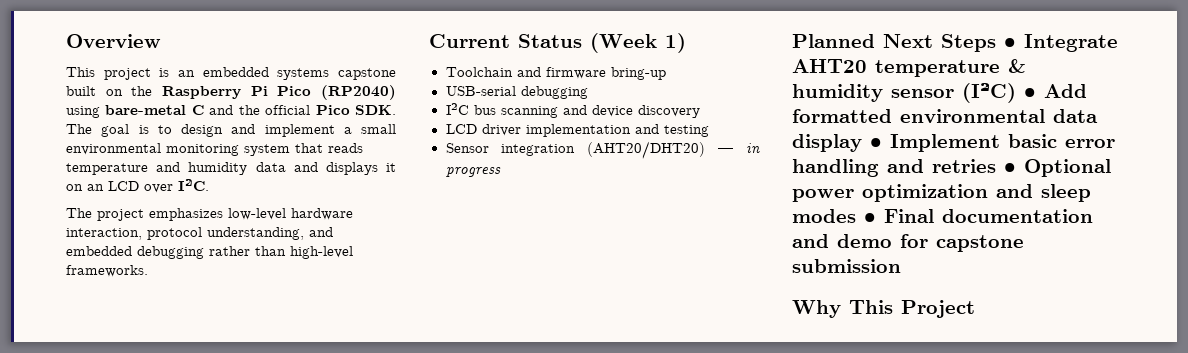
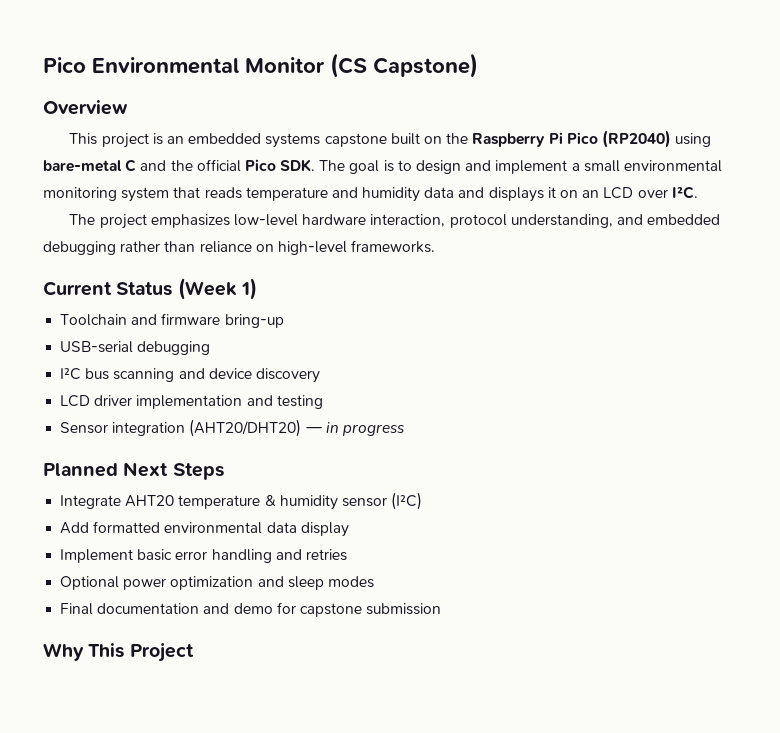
+ Pico Environmental Monitor (CS Capstone)
- The project emphasizes low-level hardware interaction, protocol understanding, and embedded debugging rather than high-level frameworks.
+ The project emphasizes low-level hardware interaction, protocol understanding, and embedded debugging rather than reliance on high-level frameworks.
- Planned Next Steps • Integrate AHT20 temperature & humidity sensor (I²C) • Add formatted environmental data display • Implement basic error handling and retries • Optional power optimization and sleep modes • Final documentation and demo for capstone submission
+ Planned Next Steps
+ Integrate AHT20 temperature & humidity sensor (I²C)
+ Add formatted environmental data display
+ Implement basic error handling and retries
+ Optional power optimization and sleep modes
+ Final documentation and demo for capstone submission

